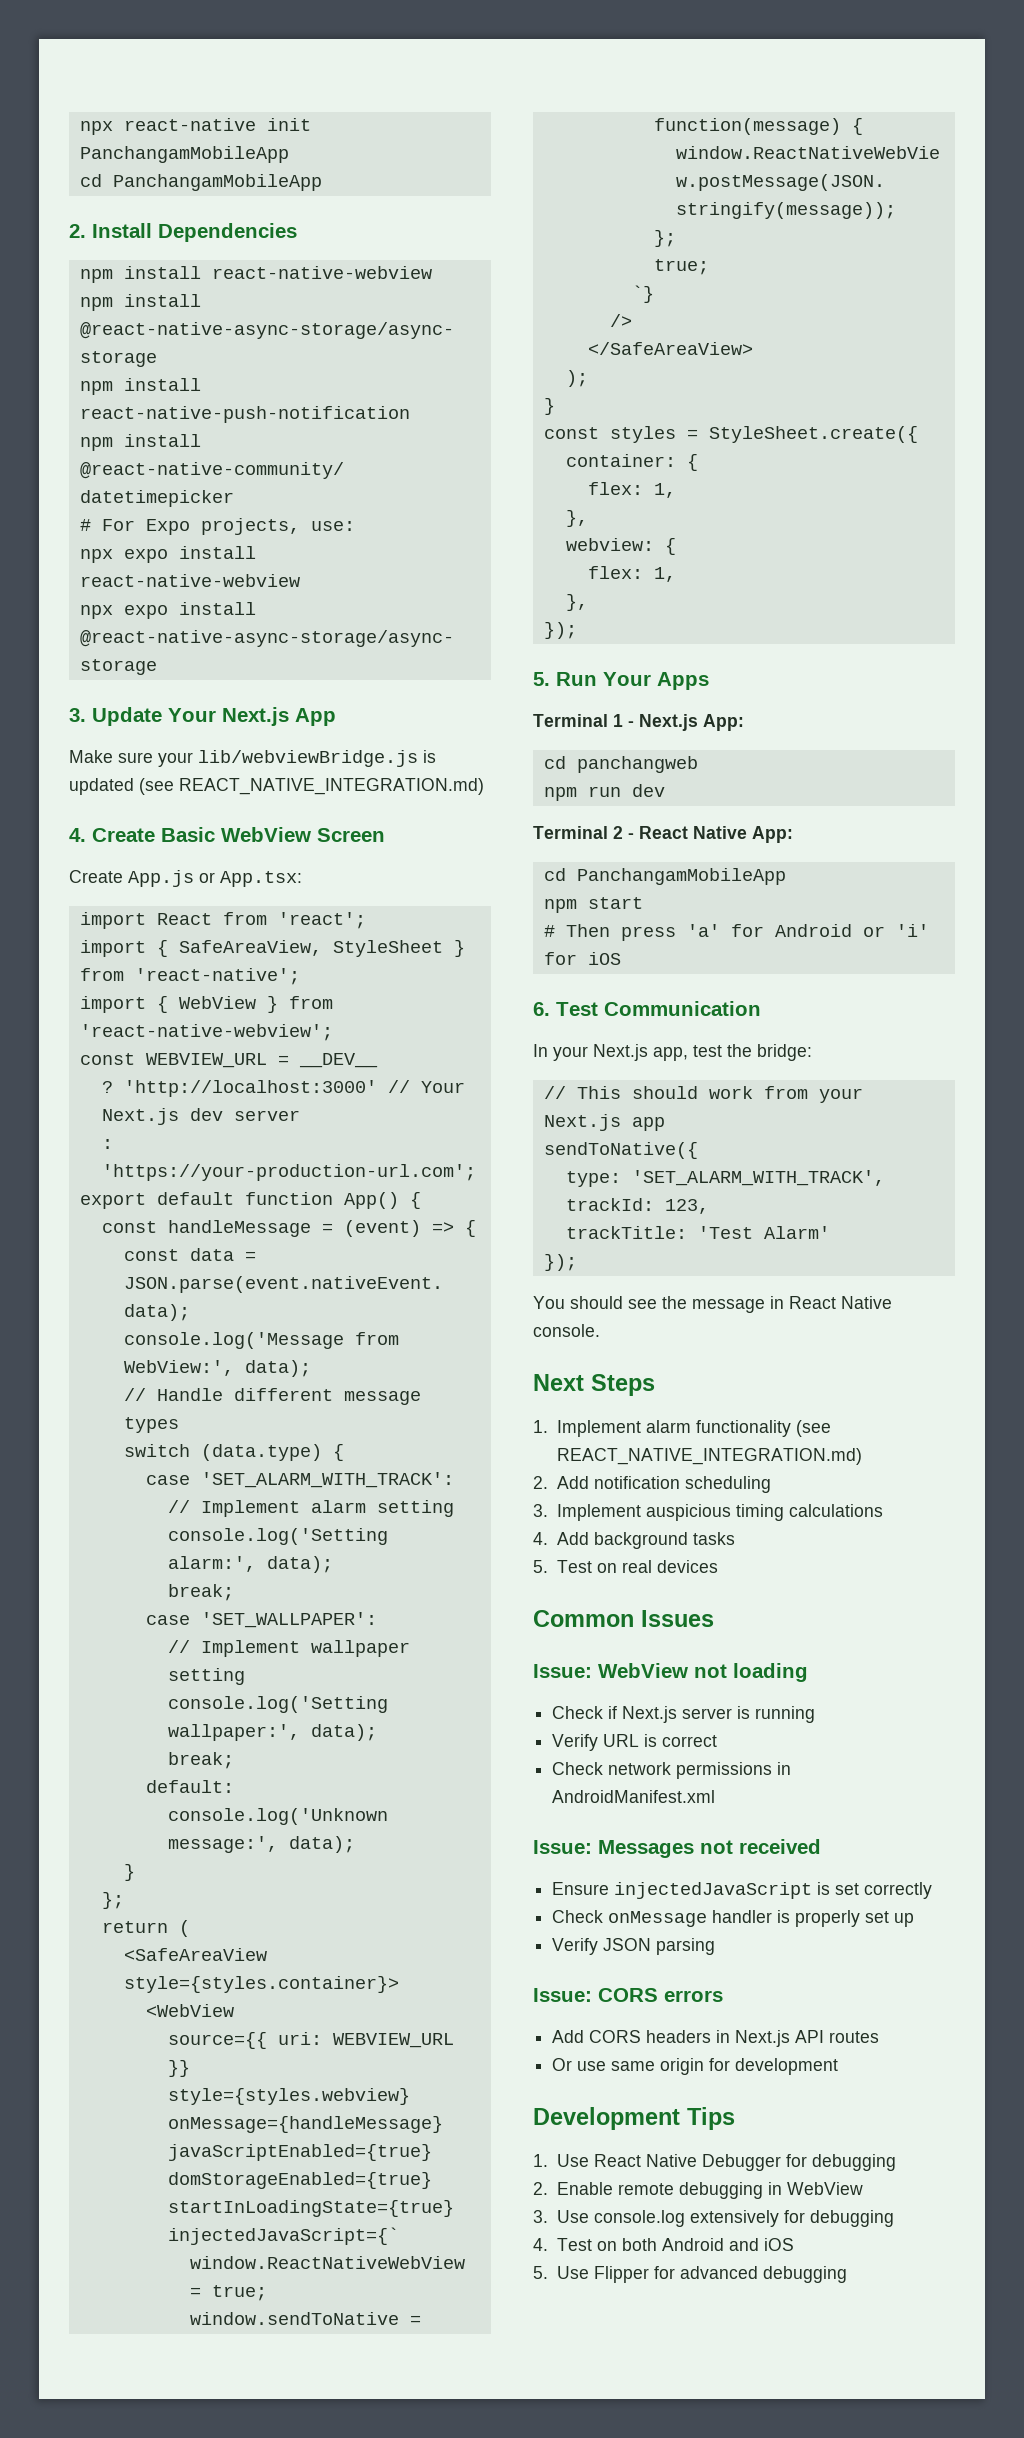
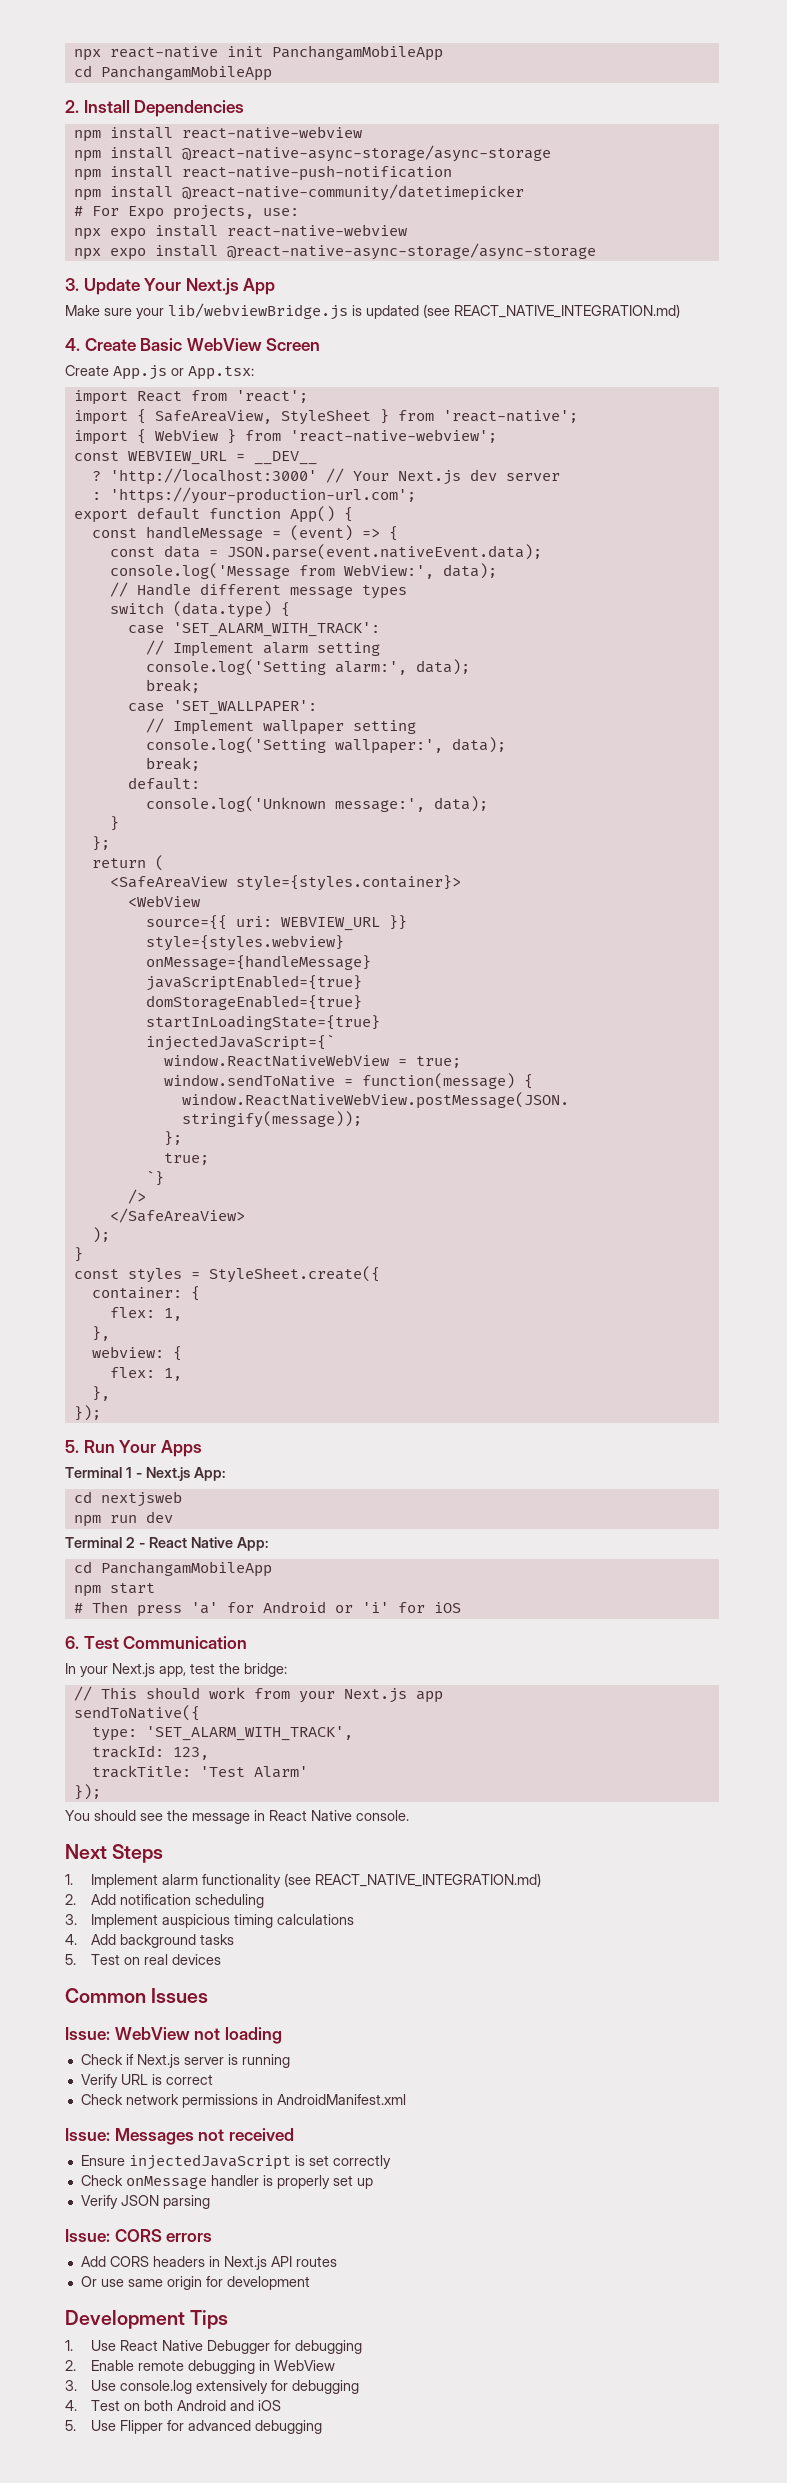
- cd panchangweb
+ cd nextjsweb

